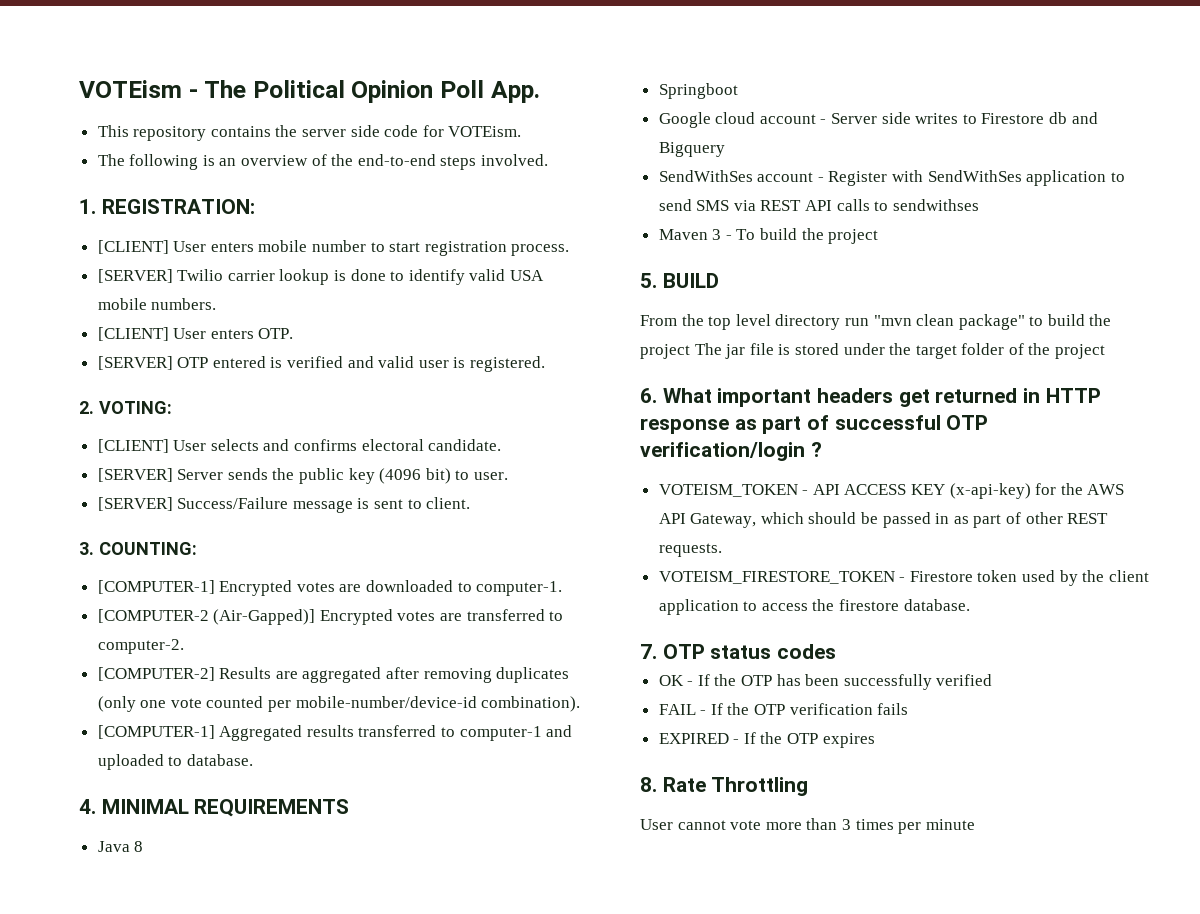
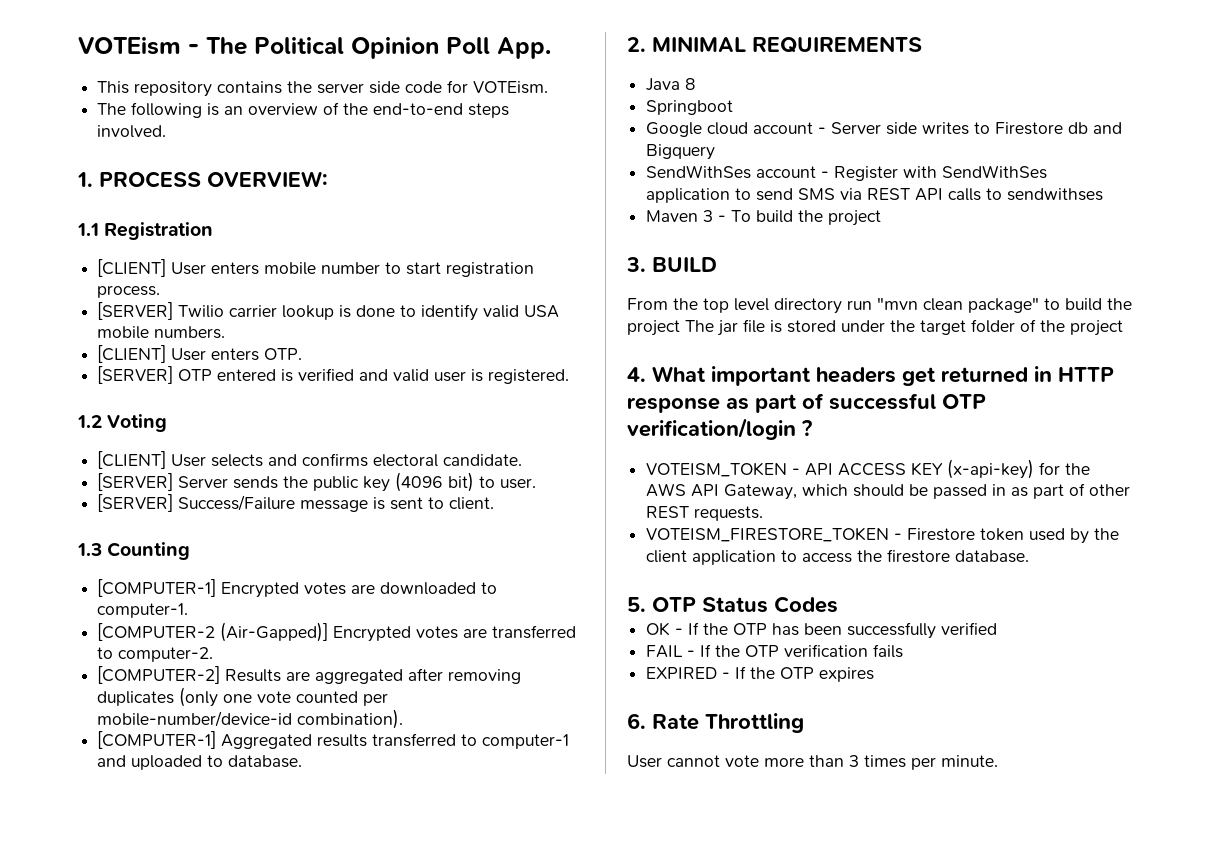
- 1. REGISTRATION:
+ 1. PROCESS OVERVIEW:
+ 1.1 Registration
- 2. VOTING:
+ 1.2 Voting
- 3. COUNTING:
+ 1.3 Counting
- 4. MINIMAL REQUIREMENTS
+ 2. MINIMAL REQUIREMENTS
- 5. BUILD
+ 3. BUILD
- 6. What important headers get returned in HTTP response as part of successful OTP verification/login ?
+ 4. What important headers get returned in HTTP response as part of successful OTP verification/login ?
- 7. OTP status codes
+ 5. OTP Status Codes
- 8. Rate Throttling
+ 6. Rate Throttling
- User cannot vote more than 3 times per minute
+ User cannot vote more than 3 times per minute.

